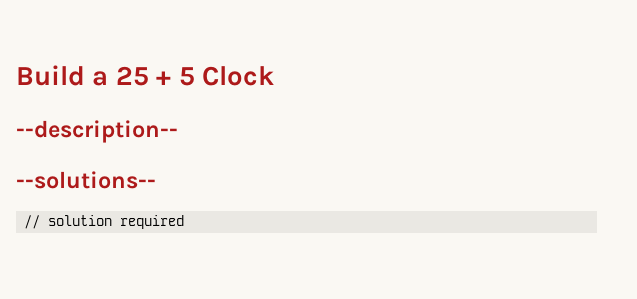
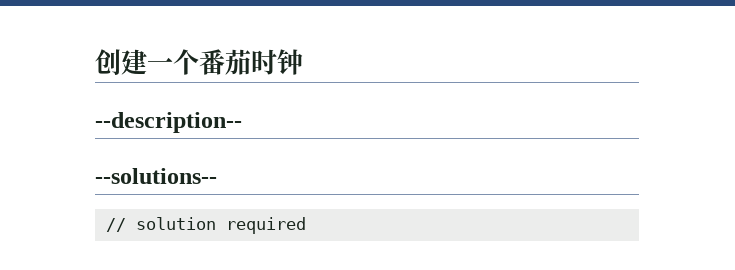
- Build a 25 + 5 Clock
+ 创建一个番茄时钟

